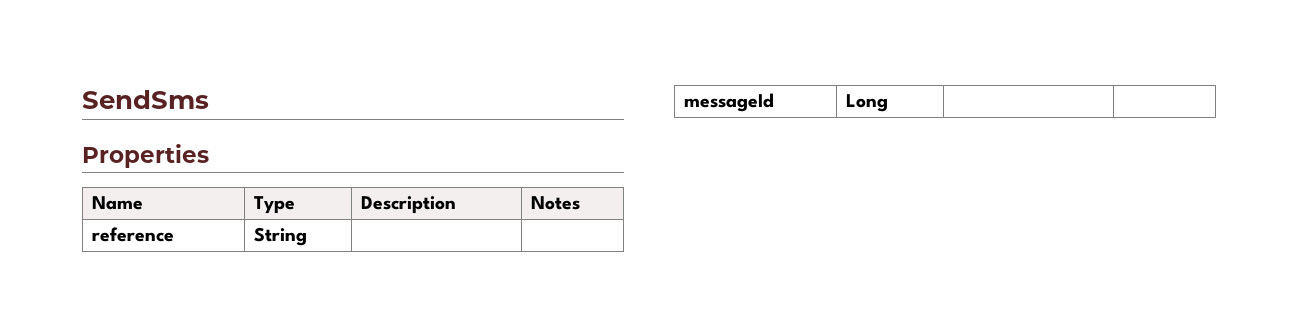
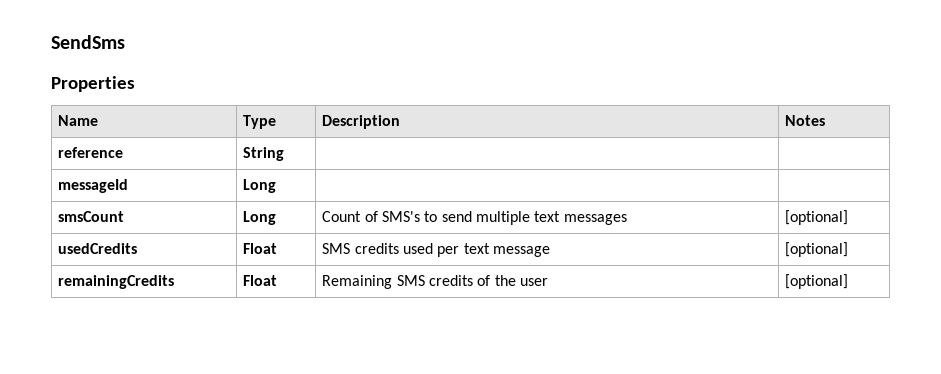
+ smsCount | Long | Count of SMS's to send multiple text messages | [optional]
+ usedCredits | Float | SMS credits used per text message | [optional]
+ remainingCredits | Float | Remaining SMS credits of the user | [optional]

